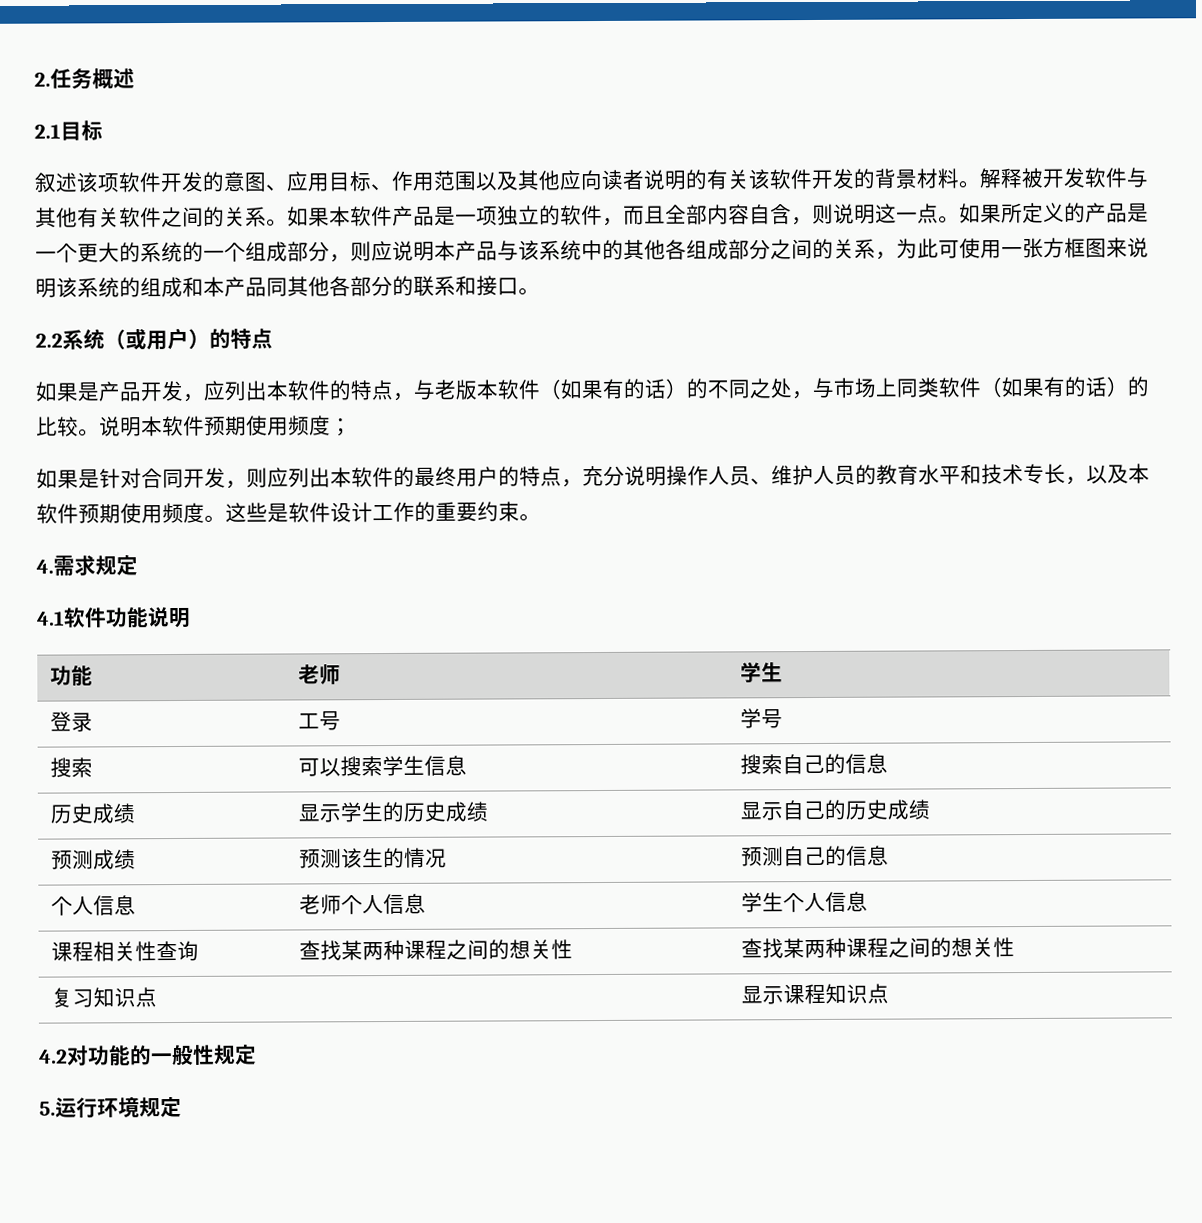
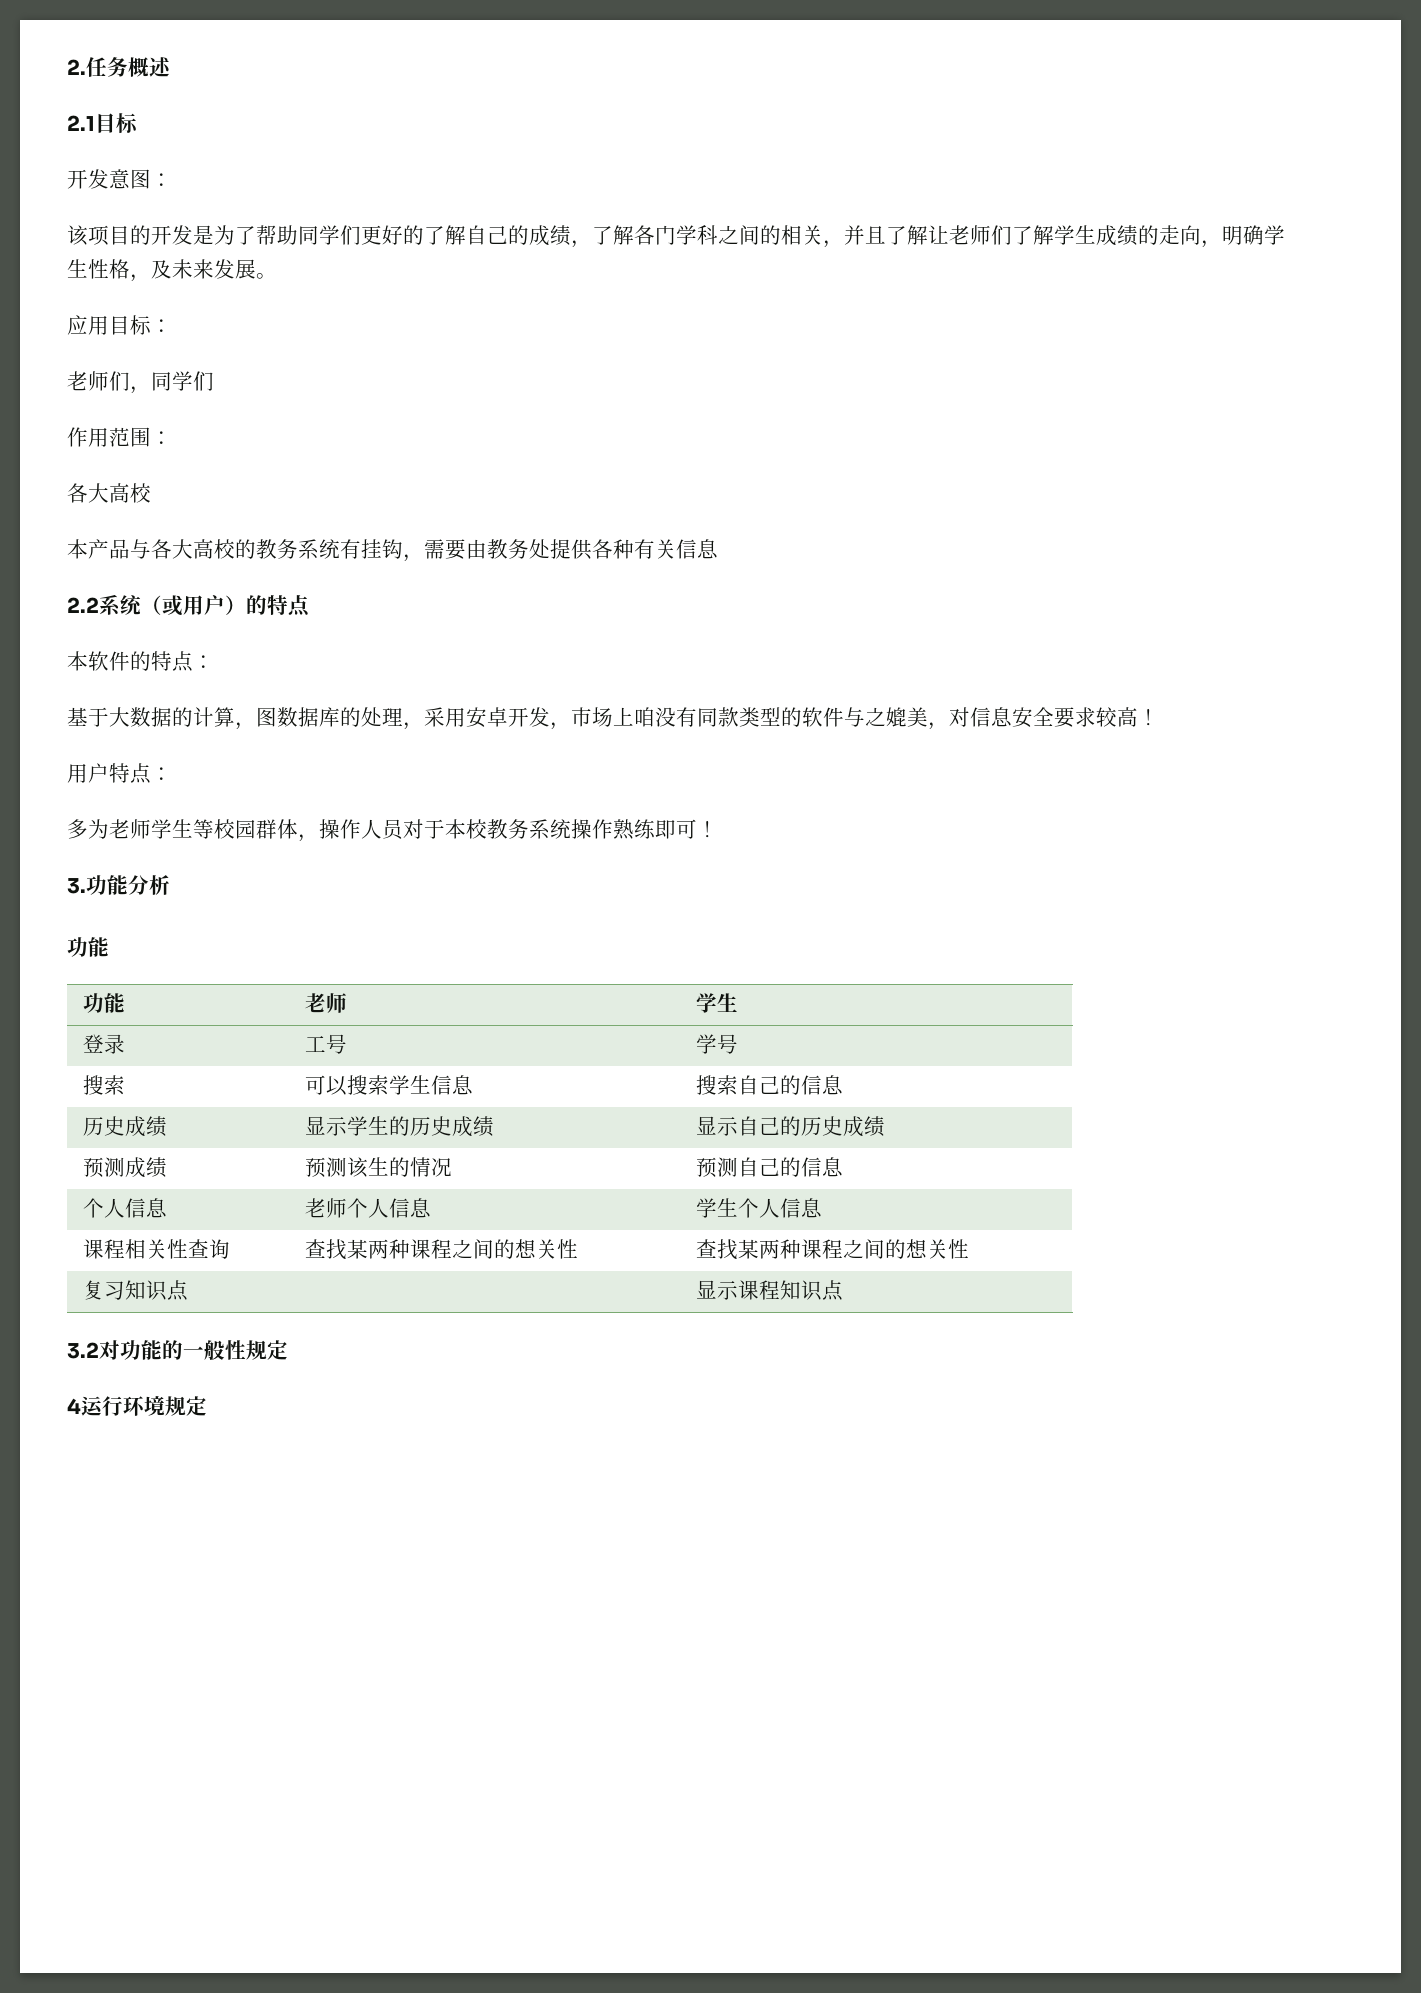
- 叙述该项软件开发的意图、应用目标、作用范围以及其他应向读者说明的有关该软件开发的背景材料。解释被开发软件与其他有关软件之间的关系。如果本软件产品是一项独立的软件，而且全部内容自含，则说明这一点。如果所定义的产品是一个更大的系统的一个组成部分，则应说明本产品与该系统中的其他各组成部分之间的关系，为此可使用一张方框图来说明该系统的组成和本产品同其他各部分的联系和接口。
+ 开发意图：
+ 该项目的开发是为了帮助同学们更好的了解自己的成绩，了解各门学科之间的相关，并且了解让老师们了解学生成绩的走向，明确学生性格，及未来发展。
+ 应用目标：
+ 老师们，同学们
+ 作用范围：
+ 各大高校
+ 本产品与各大高校的教务系统有挂钩，需要由教务处提供各种有关信息
- 如果是产品开发，应列出本软件的特点，与老版本软件（如果有的话）的不同之处，与市场上同类软件（如果有的话）的比较。说明本软件预期使用频度；
- 如果是针对合同开发，则应列出本软件的最终用户的特点，充分说明操作人员、维护人员的教育水平和技术专长，以及本软件预期使用频度。这些是软件设计工作的重要约束。
- 4.需求规定
- 4.1软件功能说明
+ 本软件的特点：
+ 基于大数据的计算，图数据库的处理，采用安卓开发，市场上咱没有同款类型的软件与之媲美，对信息安全要求较高！
+ 用户特点：
+ 多为老师学生等校园群体，操作人员对于本校教务系统操作熟练即可！
+ 3.功能分析
+ 功能
- 4.2对功能的一般性规定
+ 3.2对功能的一般性规定
- 5.运行环境规定
+ 4运行环境规定

